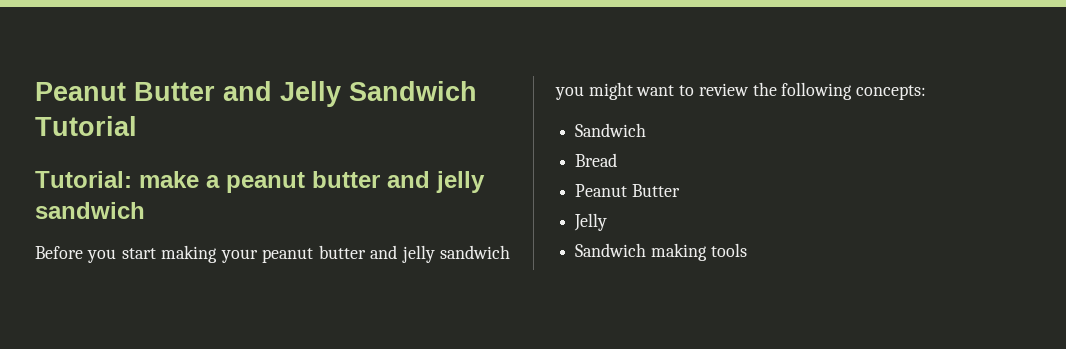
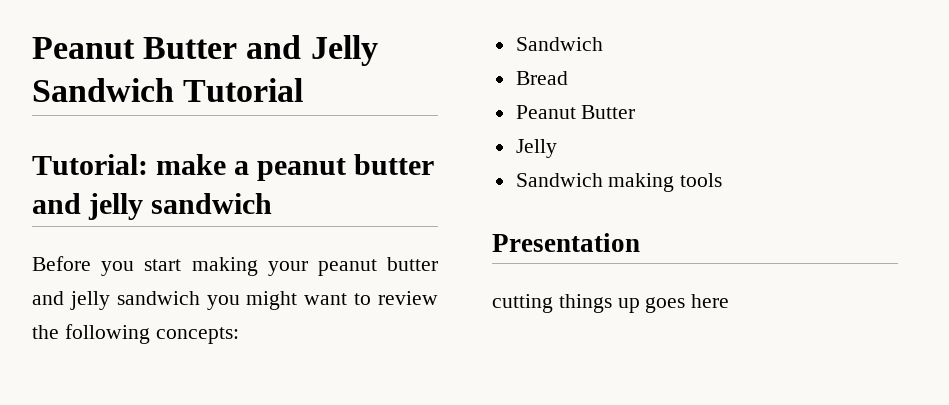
+ Presentation
+ cutting things up goes here

